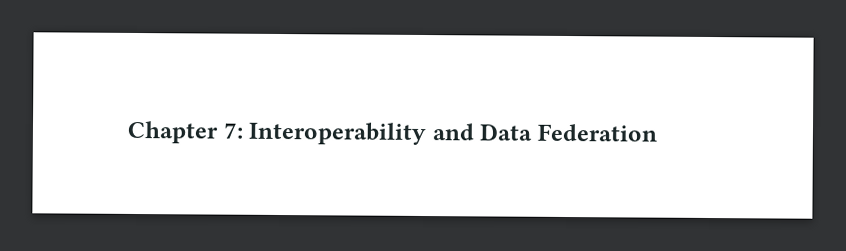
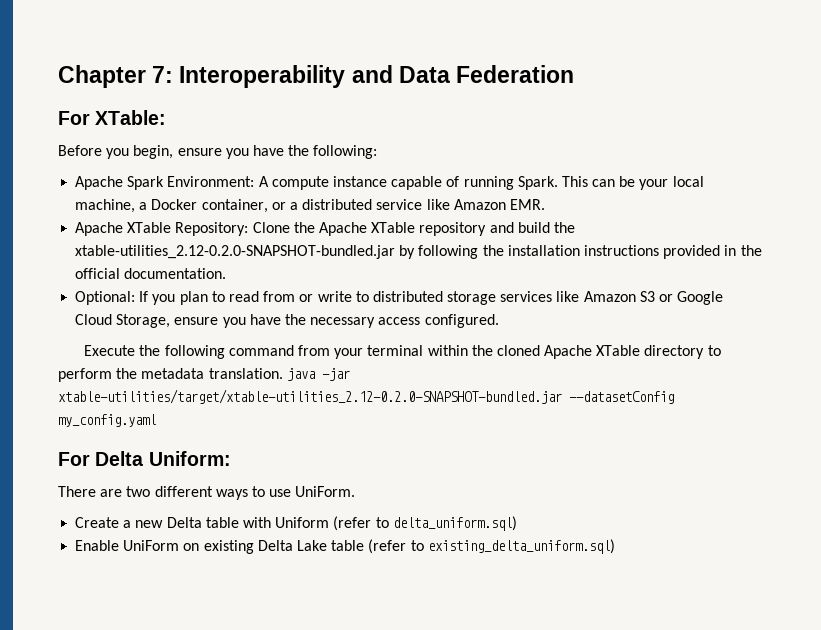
+ For XTable:
+ Before you begin, ensure you have the following:
+ Apache Spark Environment: A compute instance capable of running Spark. This can be your local machine, a Docker container, or a distributed service like Amazon EMR.
+ Apache XTable Repository: Clone the Apache XTable repository and build the xtable-utilities_2.12-0.2.0-SNAPSHOT-bundled.jar by following the installation instructions provided in the official documentation.
+ Optional: If you plan to read from or write to distributed storage services like Amazon S3 or Google Cloud Storage, ensure you have the necessary access configured.
+ Execute the following command from your terminal within the cloned Apache XTable directory to perform the metadata translation. java -jar xtable-utilities/target/xtable-utilities_2.12-0.2.0-SNAPSHOT-bundled.jar --datasetConfig my_config.yaml
+ For Delta Uniform:
+ There are two different ways to use UniForm.
+ Create a new Delta table with Uniform (refer to delta_uniform.sql)
+ Enable UniForm on existing Delta Lake table (refer to existing_delta_uniform.sql)

